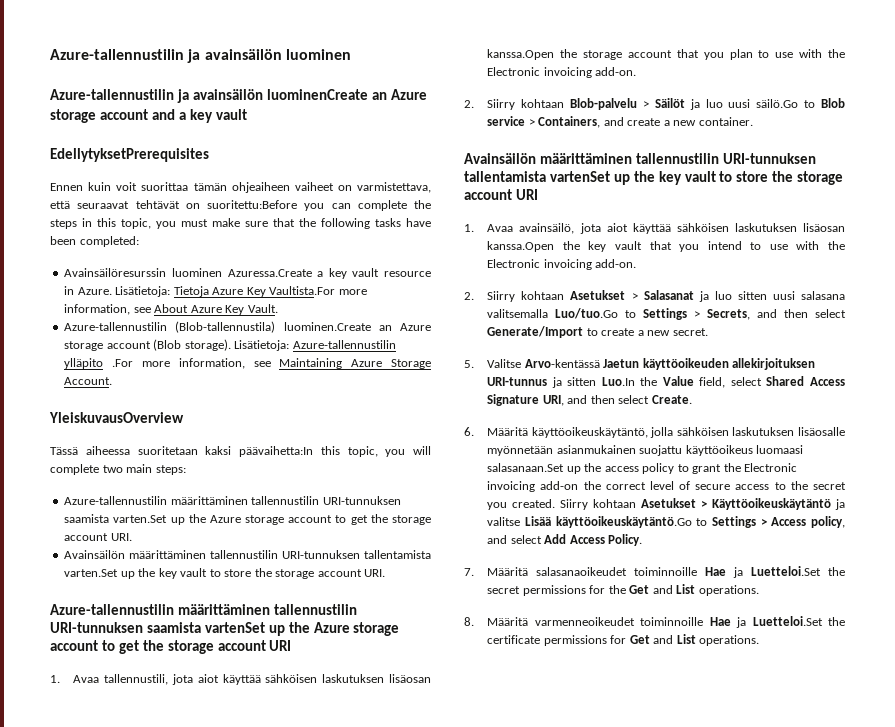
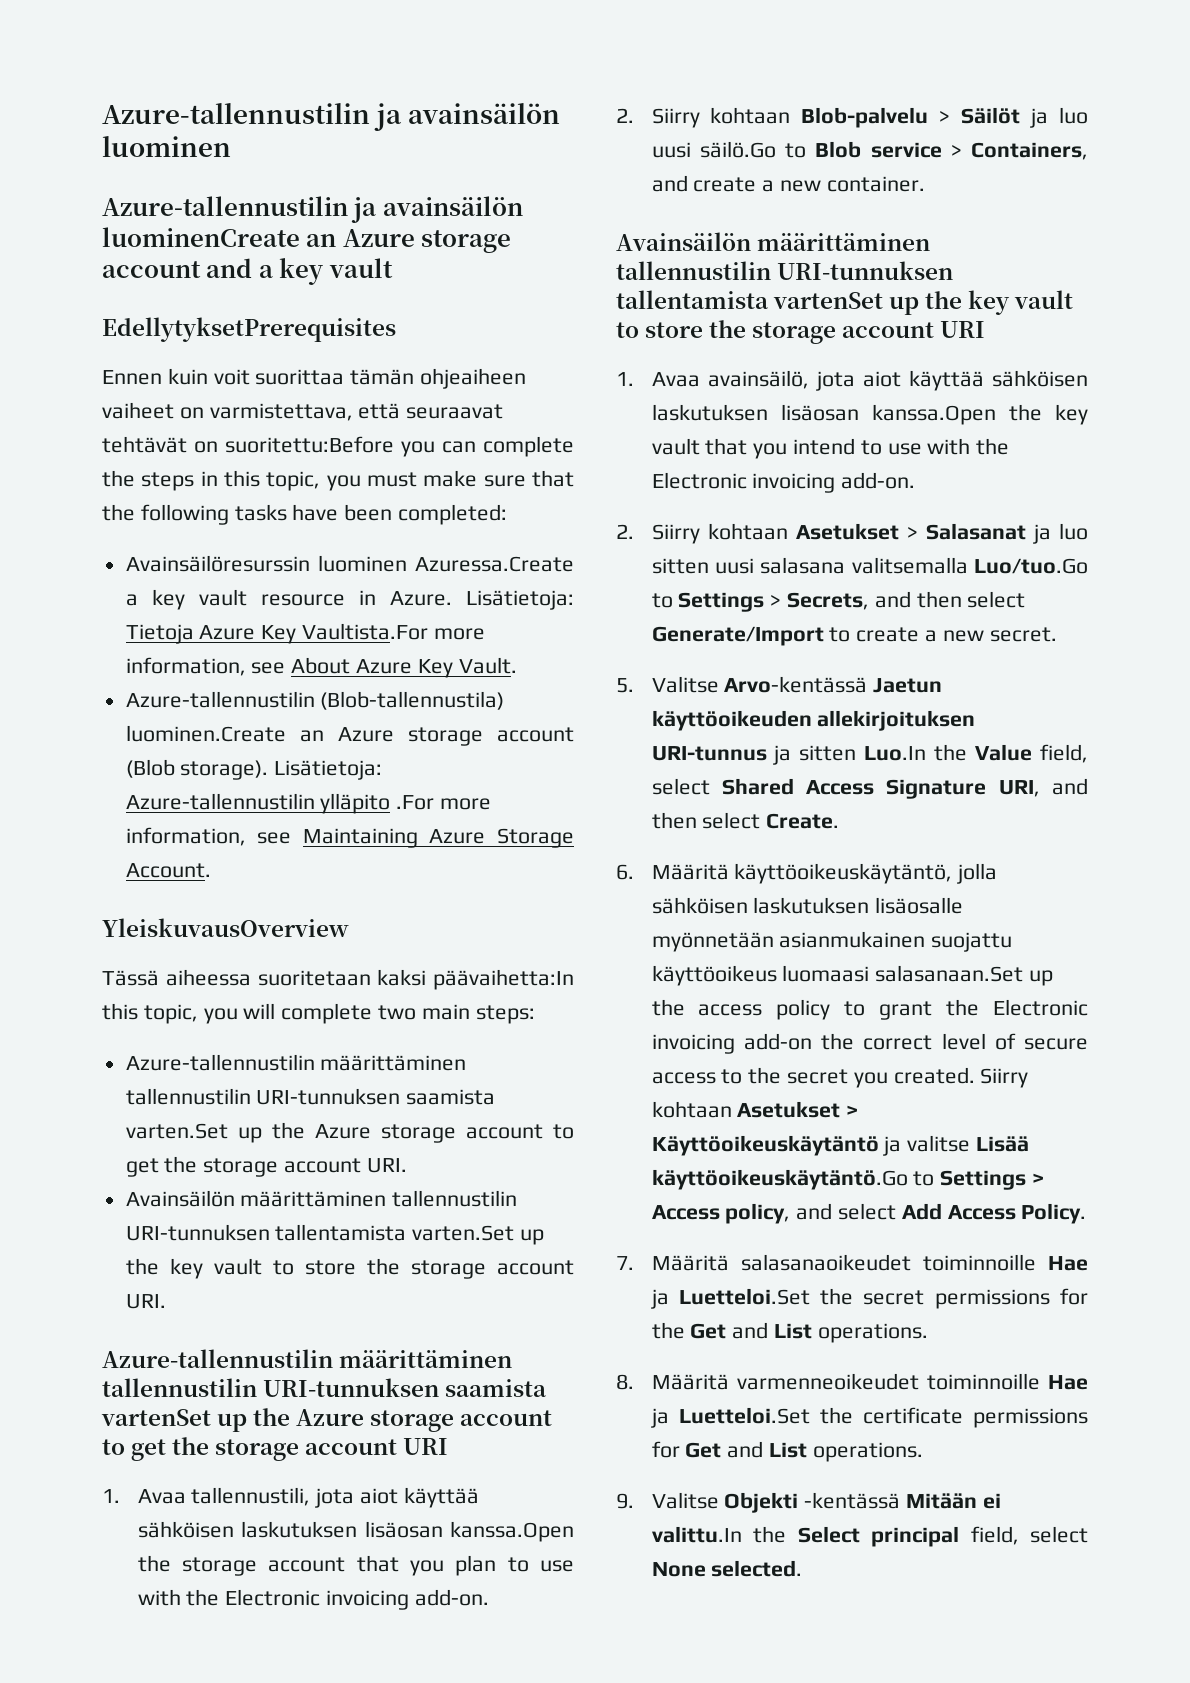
+ 9. Valitse Objekti -kentässä Mitään ei valittu.In the Select principal field, select None selected.

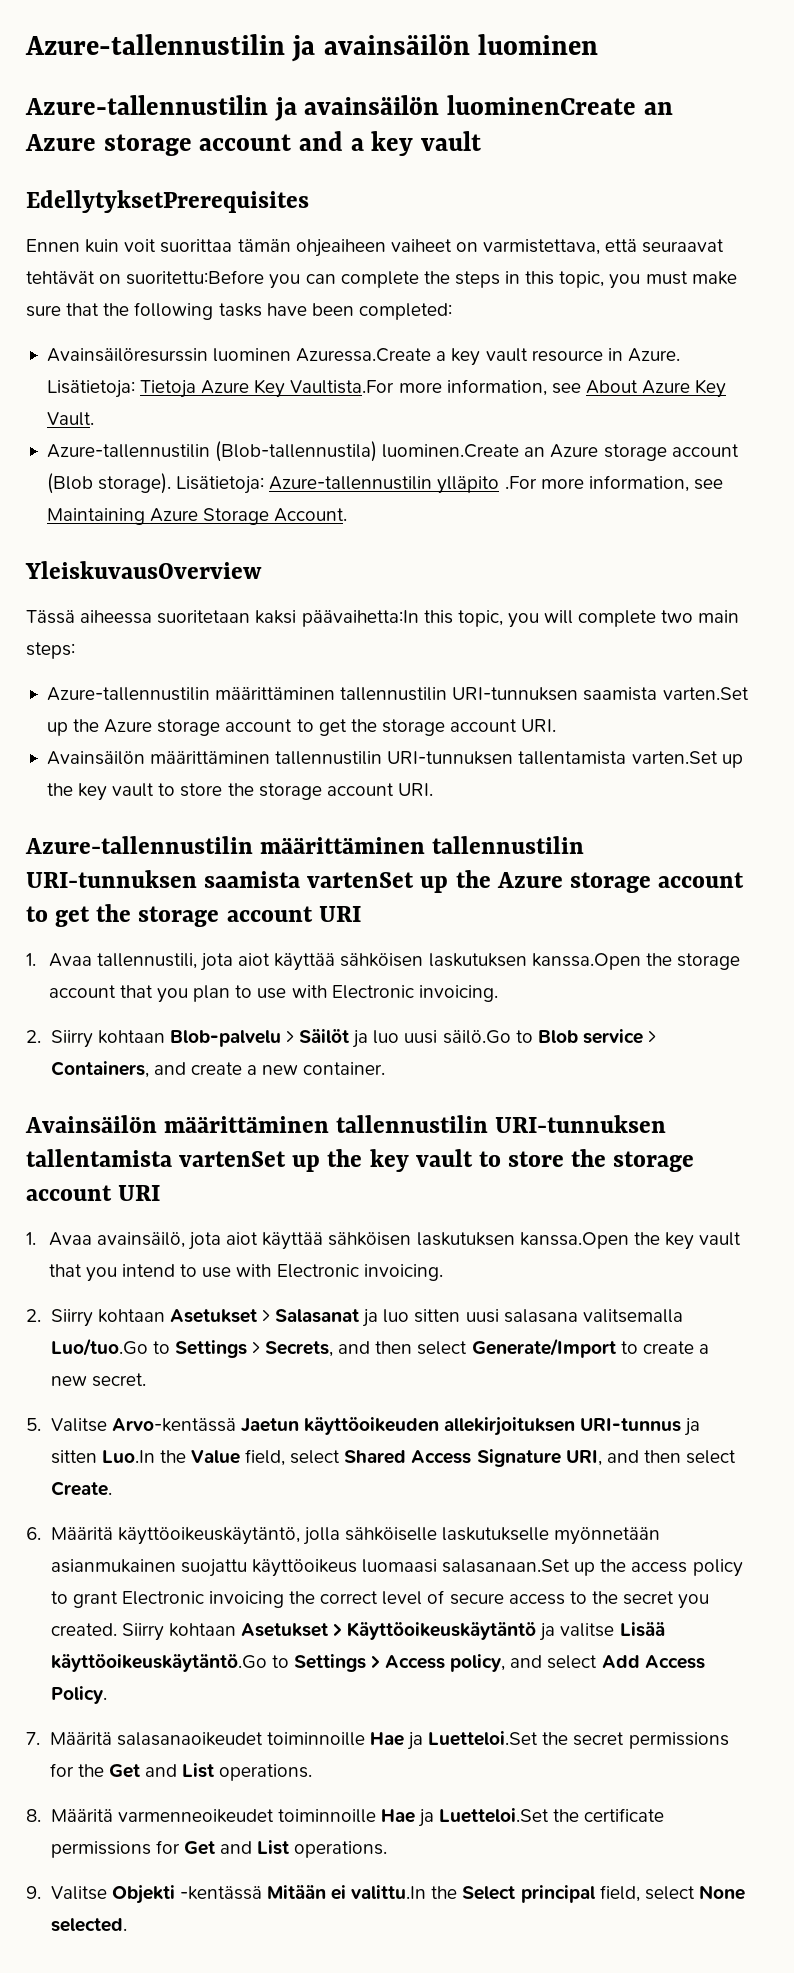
- 1. Avaa tallennustili, jota aiot käyttää sähköisen laskutuksen lisäosan kanssa.Open the storage account that you plan to use with the Electronic invoicing add-on.
+ 1. Avaa tallennustili, jota aiot käyttää sähköisen laskutuksen kanssa.Open the storage account that you plan to use with Electronic invoicing.
- 1. Avaa avainsäilö, jota aiot käyttää sähköisen laskutuksen lisäosan kanssa.Open the key vault that you intend to use with the Electronic invoicing add-on.
+ 1. Avaa avainsäilö, jota aiot käyttää sähköisen laskutuksen kanssa.Open the key vault that you intend to use with Electronic invoicing.
- 6. Määritä käyttöoikeuskäytäntö, jolla sähköisen laskutuksen lisäosalle myönnetään asianmukainen suojattu käyttöoikeus luomaasi salasanaan.Set up the access policy to grant the Electronic invoicing add-on the correct level of secure access to the secret you created.
+ 6. Määritä käyttöoikeuskäytäntö, jolla sähköiselle laskutukselle myönnetään asianmukainen suojattu käyttöoikeus luomaasi salasanaan.Set up the access policy to grant Electronic invoicing the correct level of secure access to the secret you created.

